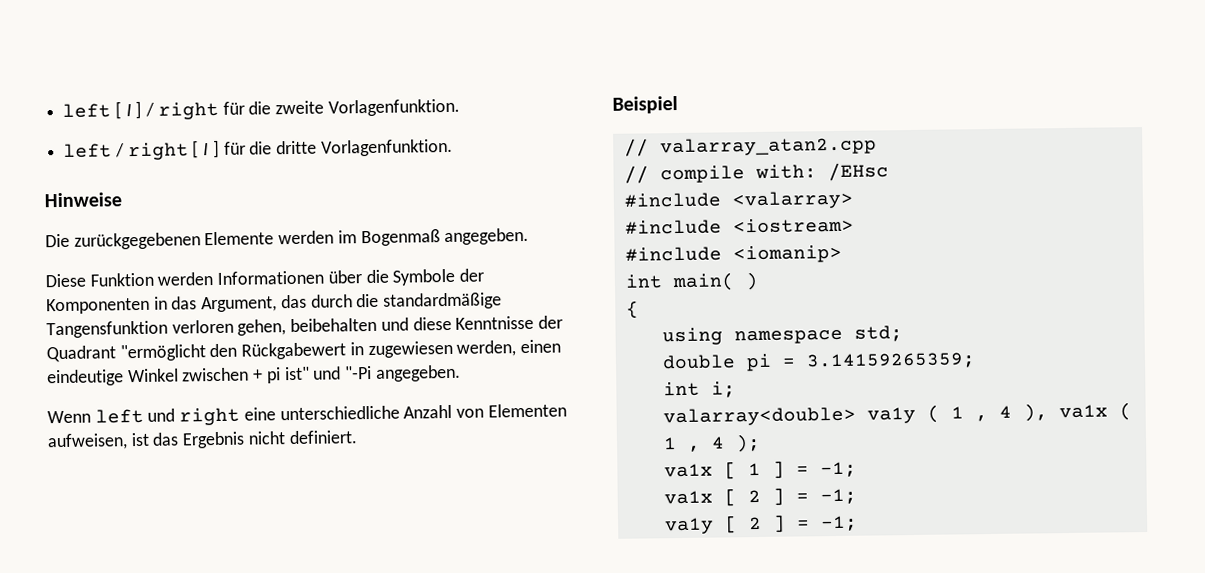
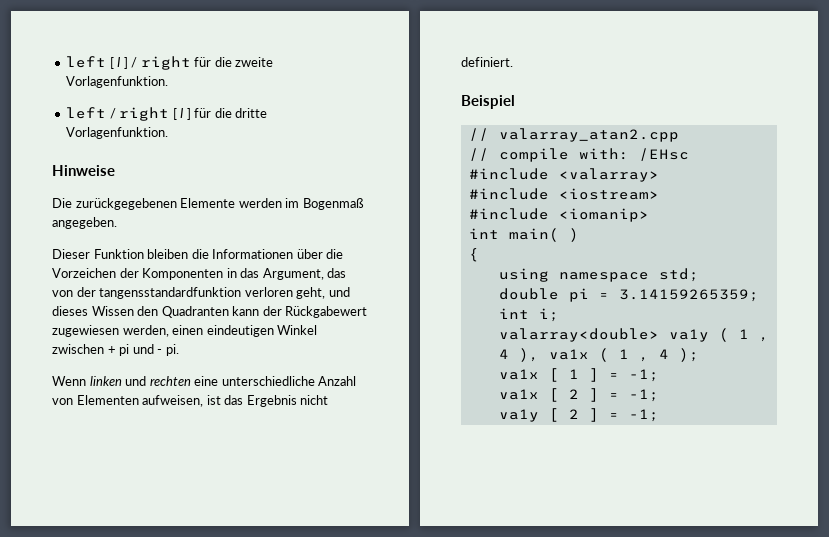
- Diese Funktion werden Informationen über die Symbole der Komponenten in das Argument, das durch die standardmäßige Tangensfunktion verloren gehen, beibehalten und diese Kenntnisse der Quadrant "ermöglicht den Rückgabewert in zugewiesen werden, einen eindeutige Winkel zwischen + pi ist" und "-Pi angegeben.
- Wenn left und right eine unterschiedliche Anzahl von Elementen aufweisen, ist das Ergebnis nicht definiert.
+ Dieser Funktion bleiben die Informationen über die Vorzeichen der Komponenten in das Argument, das von der tangensstandardfunktion verloren geht, und dieses Wissen den Quadranten kann der Rückgabewert zugewiesen werden, einen eindeutigen Winkel zwischen + pi und - pi.
+ Wenn linken und rechten eine unterschiedliche Anzahl von Elementen aufweisen, ist das Ergebnis nicht definiert.

